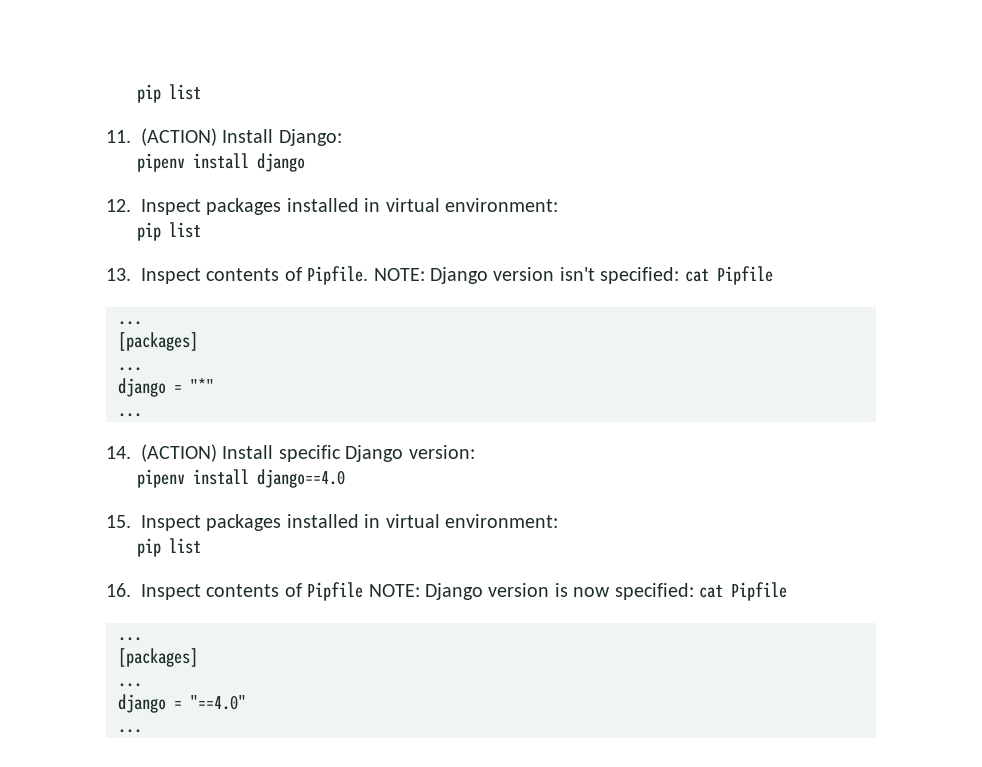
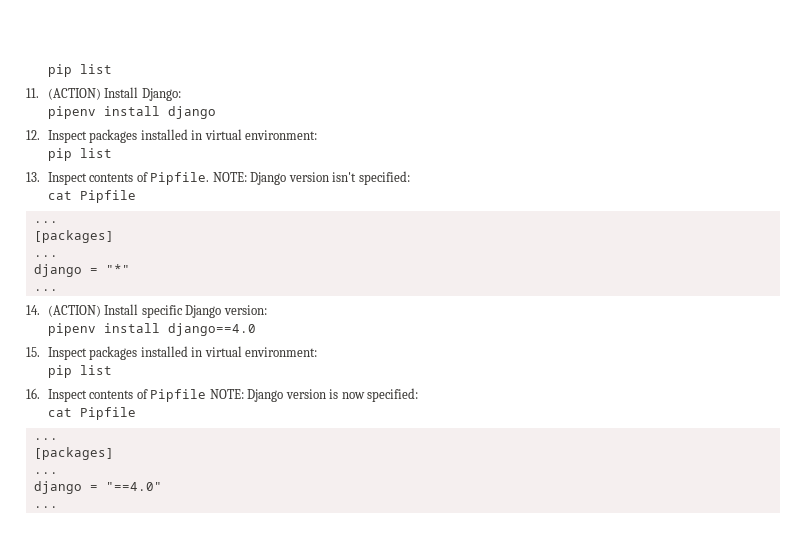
- NOTE: Django version isn't specified: cat Pipfile
+ NOTE: Django version isn't specified:
+ cat Pipfile
- 16. Inspect contents of Pipfile NOTE: Django version is now specified: cat Pipfile
+ 16. Inspect contents of Pipfile NOTE: Django version is now specified:
+ cat Pipfile

